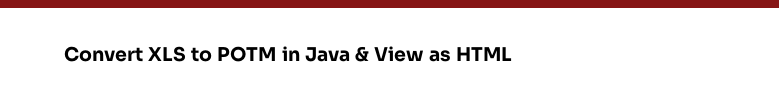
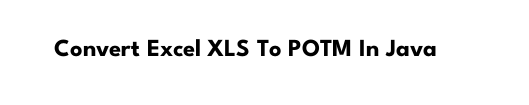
- Convert XLS to POTM in Java & View as HTML
+ Convert Excel XLS To POTM In Java

